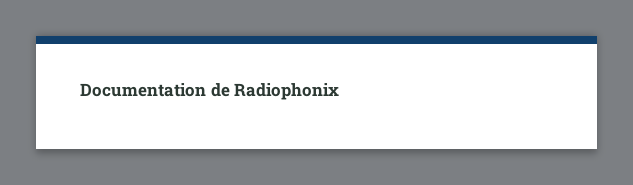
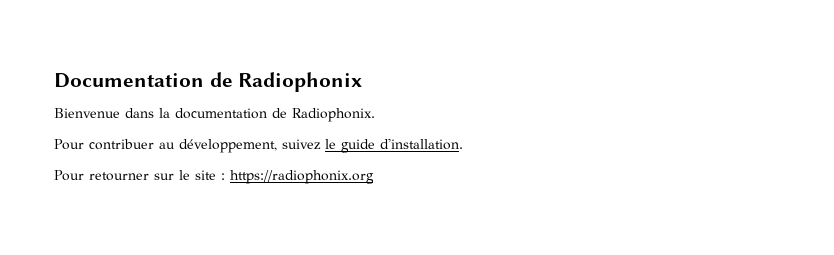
+ Bienvenue dans la documentation de Radiophonix.
+ Pour contribuer au développement, suivez le guide d'installation.
+ Pour retourner sur le site : https://radiophonix.org

